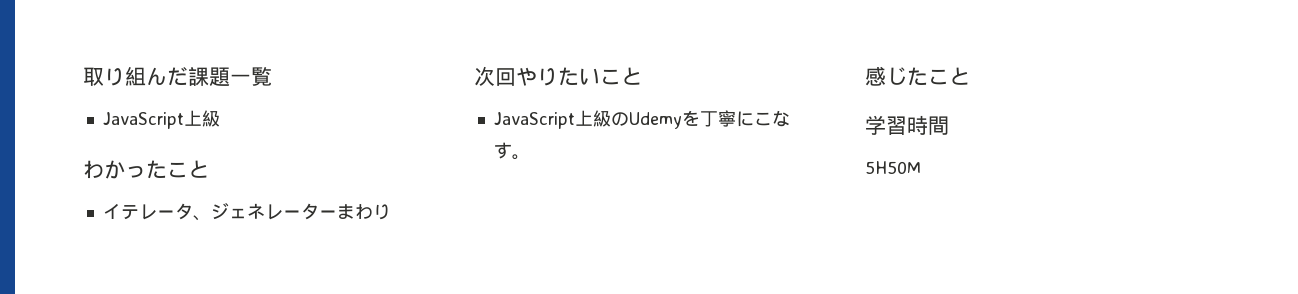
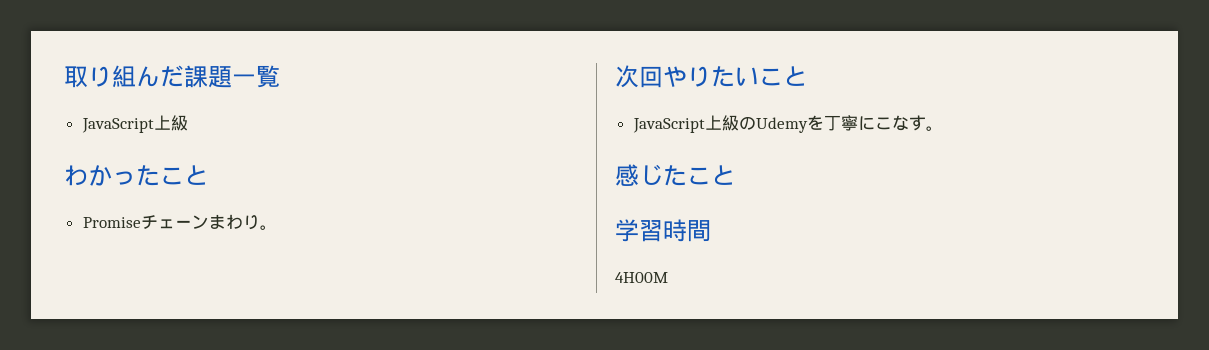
- イテレータ、ジェネレーターまわり
+ Promiseチェーンまわり。
- 5H50M
+ 4H00M

